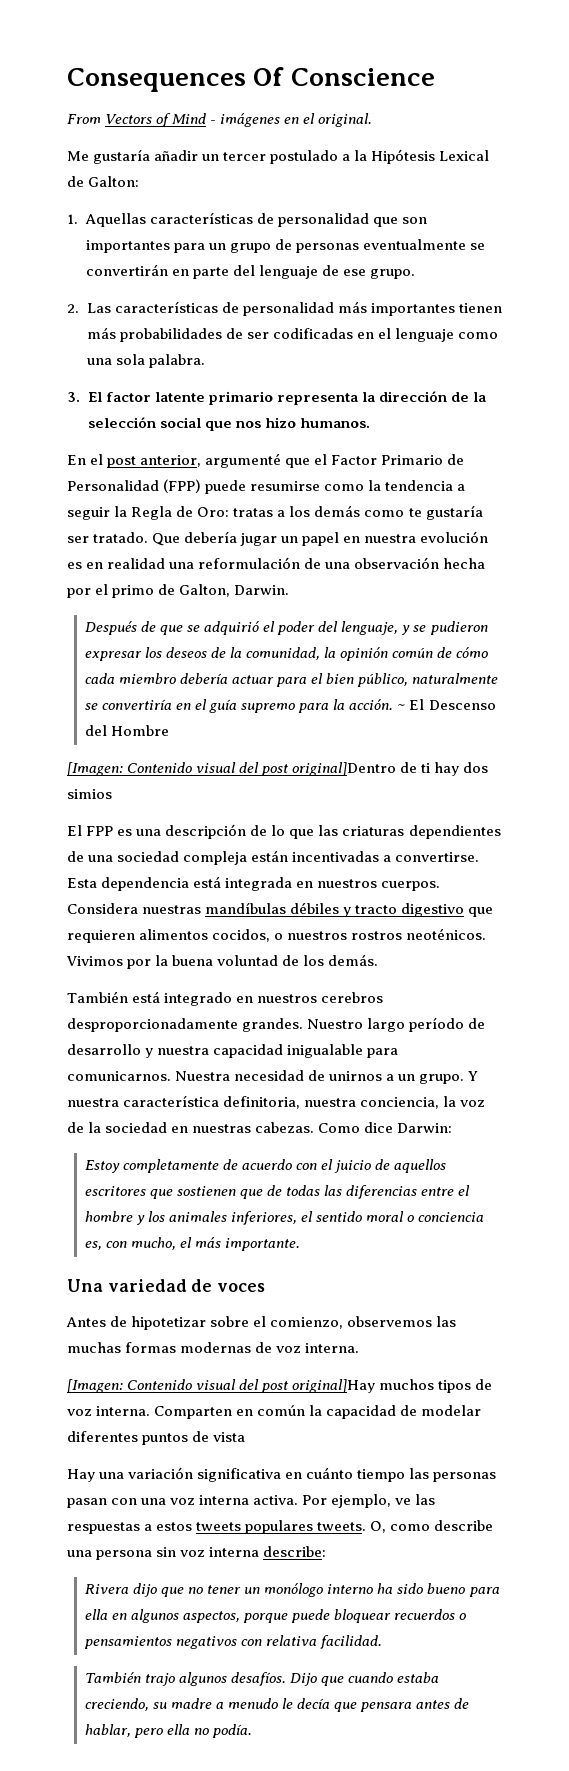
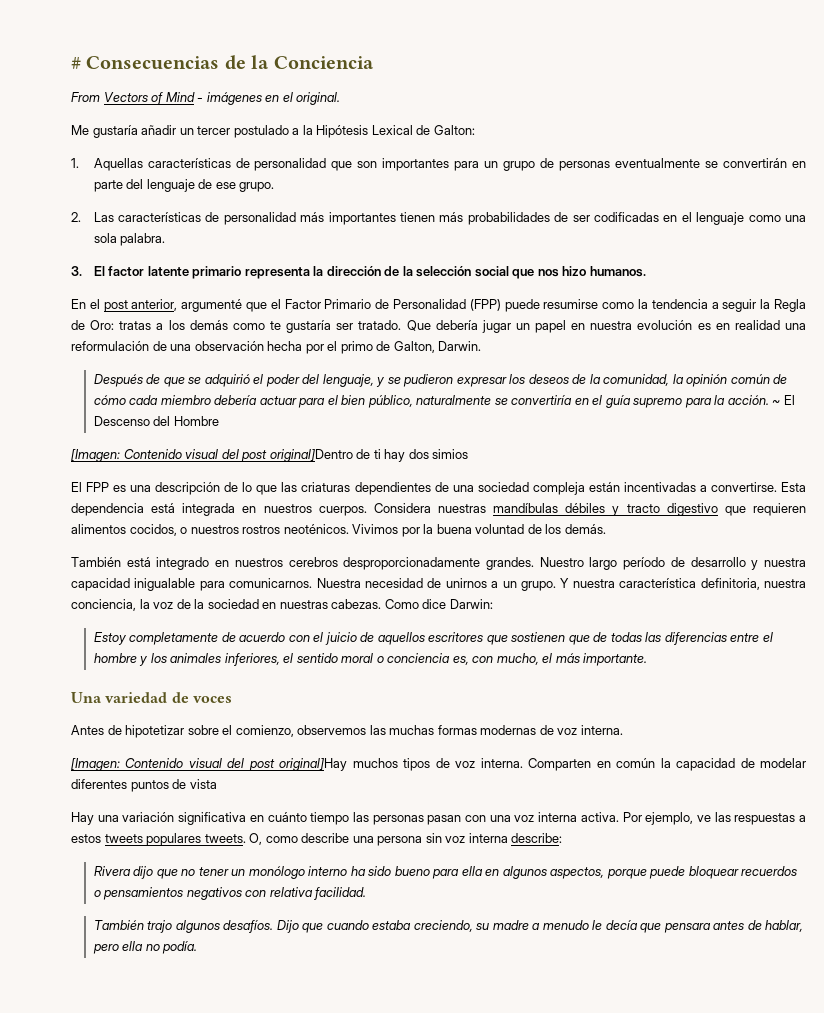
- Consequences Of Conscience
+ # Consecuencias de la Conciencia

